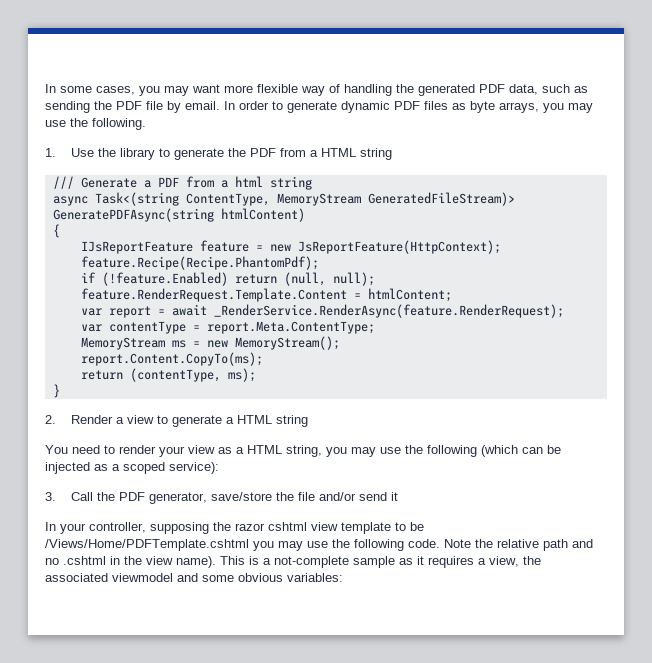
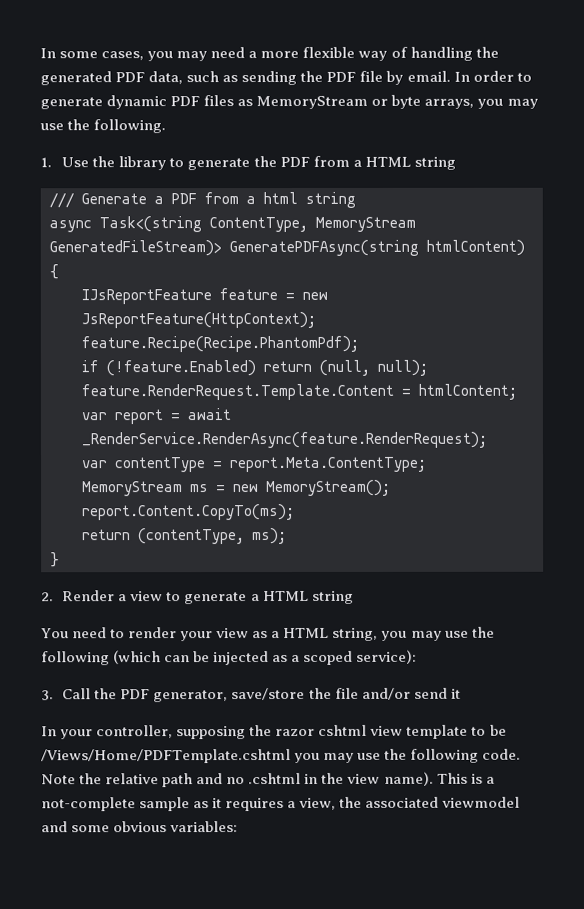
- In some cases, you may want more flexible way of handling the generated PDF data, such as sending the PDF file by email.
+ In some cases, you may need a more flexible way of handling the generated PDF data, such as sending the PDF file by email.
- In order to generate dynamic PDF files as byte arrays, you may use the following.
+ In order to generate dynamic PDF files as MemoryStream or byte arrays, you may use the following.

